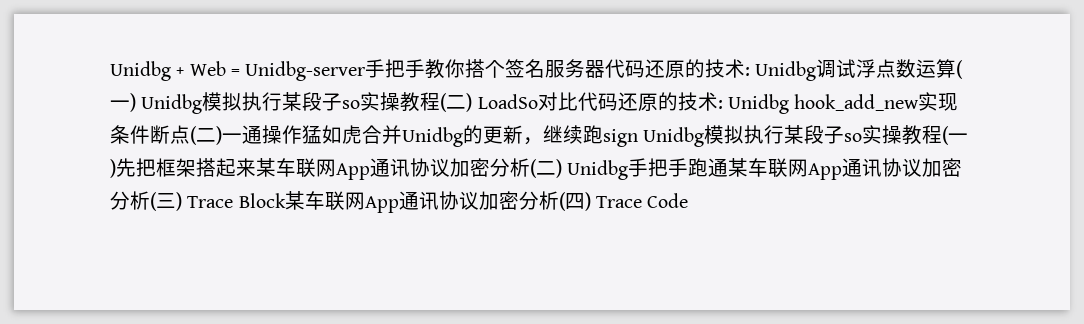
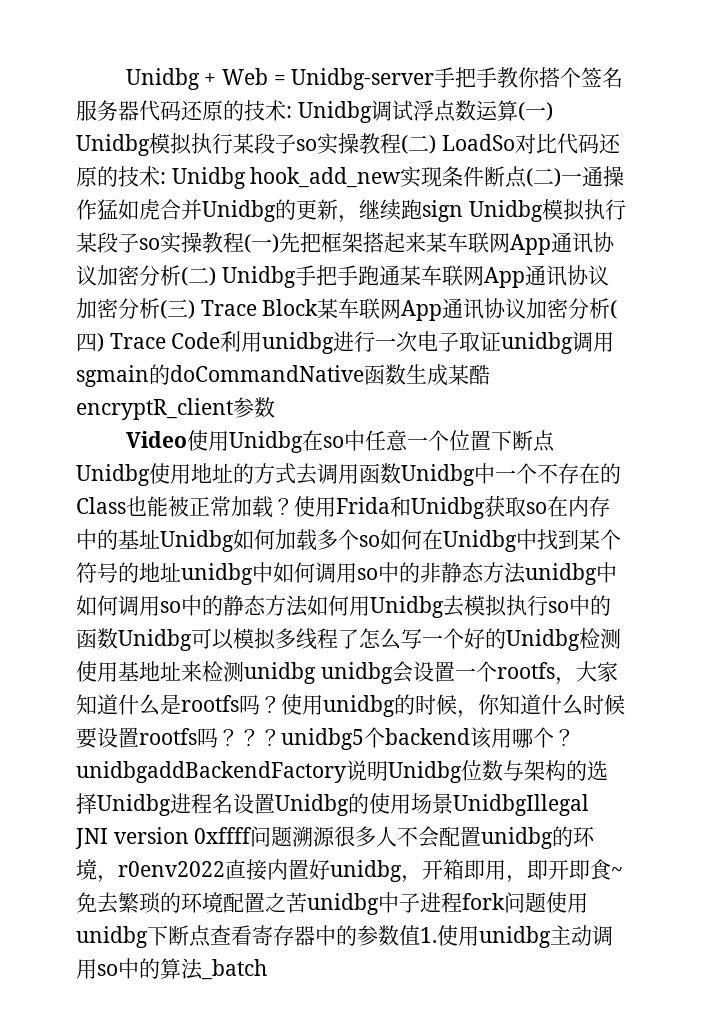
- Unidbg hook_add_new实现条件断点(二)一通操作猛如虎合并Unidbg的更新，继续跑sign Unidbg模拟执行某段子so实操教程(一)先把框架搭起来某车联网App通讯协议加密分析(二) Unidbg手把手跑通某车联网App通讯协议加密分析(三) Trace Block某车联网App通讯协议加密分析(四) Trace Code
+ Unidbg hook_add_new实现条件断点(二)一通操作猛如虎合并Unidbg的更新，继续跑sign Unidbg模拟执行某段子so实操教程(一)先把框架搭起来某车联网App通讯协议加密分析(二) Unidbg手把手跑通某车联网App通讯协议加密分析(三) Trace Block某车联网App通讯协议加密分析(四) Trace Code利用unidbg进行一次电子取证unidbg调用sgmain的doCommandNative函数生成某酷encryptR_client参数
+ Video使用Unidbg在so中任意一个位置下断点Unidbg使用地址的方式去调用函数Unidbg中一个不存在的Class也能被正常加载？使用Frida和Unidbg获取so在内存中的基址Unidbg如何加载多个so如何在Unidbg中找到某个符号的地址unidbg中如何调用so中的非静态方法unidbg中如何调用so中的静态方法如何用Unidbg去模拟执行so中的函数Unidbg可以模拟多线程了怎么写一个好的Unidbg检测使用基地址来检测unidbg unidbg会设置一个rootfs，大家知道什么是rootfs吗？使用unidbg的时候，你知道什么时候要设置rootfs吗？？？unidbg5个backend该用哪个？unidbgaddBackendFactory说明Unidbg位数与架构的选择Unidbg进程名设置Unidbg的使用场景UnidbgIllegal JNI version 0xffff问题溯源很多人不会配置unidbg的环境，r0env2022直接内置好unidbg，开箱即用，即开即食~免去繁琐的环境配置之苦unidbg中子进程fork问题使用unidbg下断点查看寄存器中的参数值1.使用unidbg主动调用so中的算法_batch

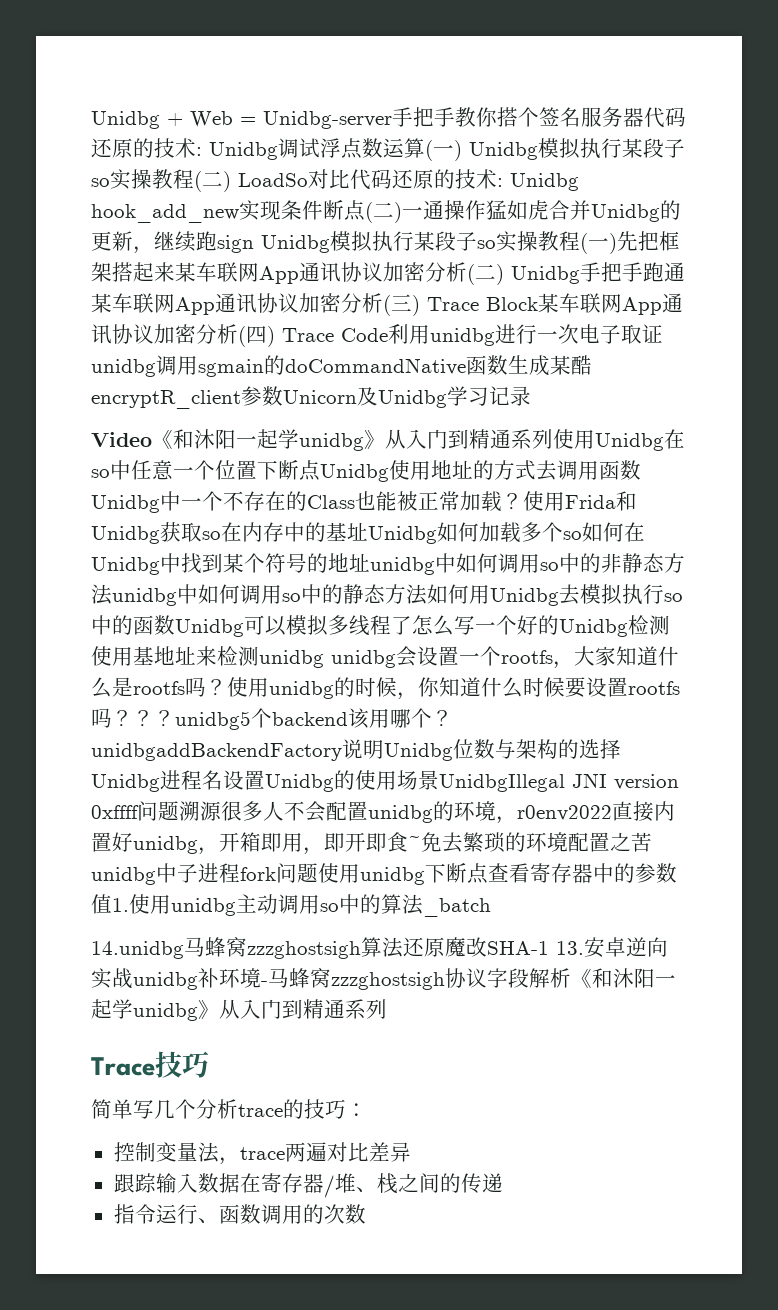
- Unidbg hook_add_new实现条件断点(二)一通操作猛如虎合并Unidbg的更新，继续跑sign Unidbg模拟执行某段子so实操教程(一)先把框架搭起来某车联网App通讯协议加密分析(二) Unidbg手把手跑通某车联网App通讯协议加密分析(三) Trace Block某车联网App通讯协议加密分析(四) Trace Code利用unidbg进行一次电子取证unidbg调用sgmain的doCommandNative函数生成某酷encryptR_client参数
- Video使用Unidbg在so中任意一个位置下断点Unidbg使用地址的方式去调用函数Unidbg中一个不存在的Class也能被正常加载？
+ Unidbg hook_add_new实现条件断点(二)一通操作猛如虎合并Unidbg的更新，继续跑sign Unidbg模拟执行某段子so实操教程(一)先把框架搭起来某车联网App通讯协议加密分析(二) Unidbg手把手跑通某车联网App通讯协议加密分析(三) Trace Block某车联网App通讯协议加密分析(四) Trace Code利用unidbg进行一次电子取证unidbg调用sgmain的doCommandNative函数生成某酷encryptR_client参数Unicorn及Unidbg学习记录
+ Video《和沐阳一起学unidbg》从入门到精通系列使用Unidbg在so中任意一个位置下断点Unidbg使用地址的方式去调用函数Unidbg中一个不存在的Class也能被正常加载？
+ 14.unidbg马蜂窝zzzghostsigh算法还原魔改SHA-1 13.安卓逆向实战unidbg补环境-马蜂窝zzzghostsigh协议字段解析《和沐阳一起学unidbg》从入门到精通系列
+ Trace技巧
+ 简单写几个分析trace的技巧：
+ 控制变量法，trace两遍对比差异
+ 跟踪输入数据在寄存器/堆、栈之间的传递
+ 指令运行、函数调用的次数

